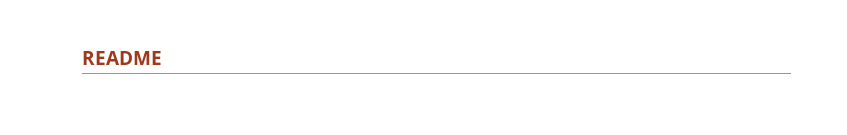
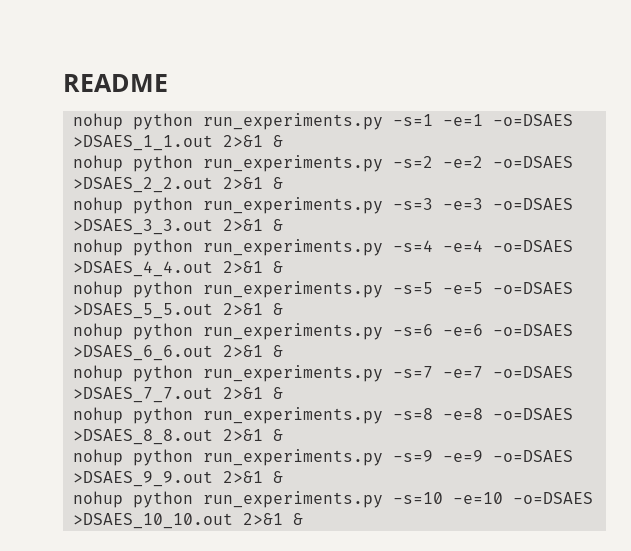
+ nohup python run_experiments.py -s=1 -e=1 -o=DSAES >DSAES_1_1.out 2>&1 &
+ nohup python run_experiments.py -s=2 -e=2 -o=DSAES >DSAES_2_2.out 2>&1 &
+ nohup python run_experiments.py -s=3 -e=3 -o=DSAES >DSAES_3_3.out 2>&1 &
+ nohup python run_experiments.py -s=4 -e=4 -o=DSAES >DSAES_4_4.out 2>&1 &
+ nohup python run_experiments.py -s=5 -e=5 -o=DSAES >DSAES_5_5.out 2>&1 &
+ nohup python run_experiments.py -s=6 -e=6 -o=DSAES >DSAES_6_6.out 2>&1 &
+ nohup python run_experiments.py -s=7 -e=7 -o=DSAES >DSAES_7_7.out 2>&1 &
+ nohup python run_experiments.py -s=8 -e=8 -o=DSAES >DSAES_8_8.out 2>&1 &
+ nohup python run_experiments.py -s=9 -e=9 -o=DSAES >DSAES_9_9.out 2>&1 &
+ nohup python run_experiments.py -s=10 -e=10 -o=DSAES >DSAES_10_10.out 2>&1 &

